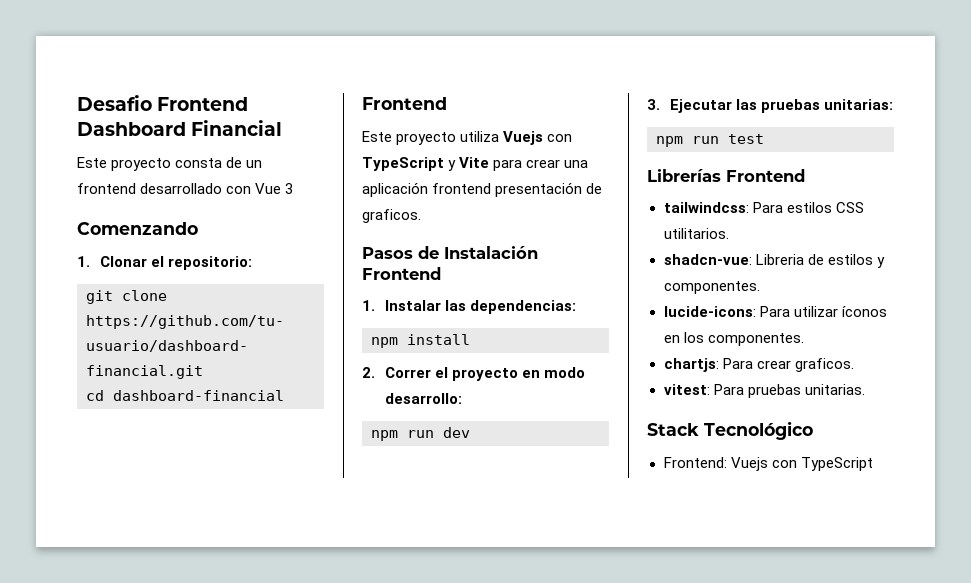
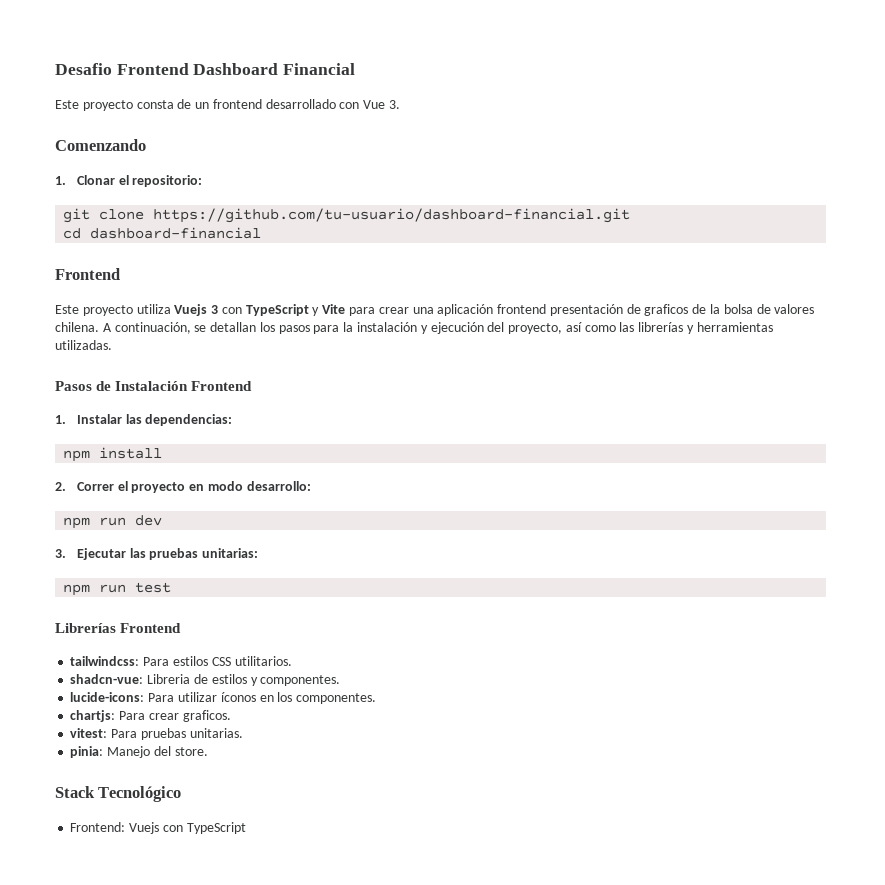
- Este proyecto consta de un frontend desarrollado con Vue 3
+ Este proyecto consta de un frontend desarrollado con Vue 3.
- Este proyecto utiliza Vuejs con TypeScript y Vite para crear una aplicación frontend presentación de graficos.
+ Este proyecto utiliza Vuejs 3 con TypeScript y Vite para crear una aplicación frontend presentación de graficos de la bolsa de valores chilena. A continuación, se detallan los pasos para la instalación y ejecución del proyecto, así como las librerías y herramientas utilizadas.
+ pinia: Manejo del store.

